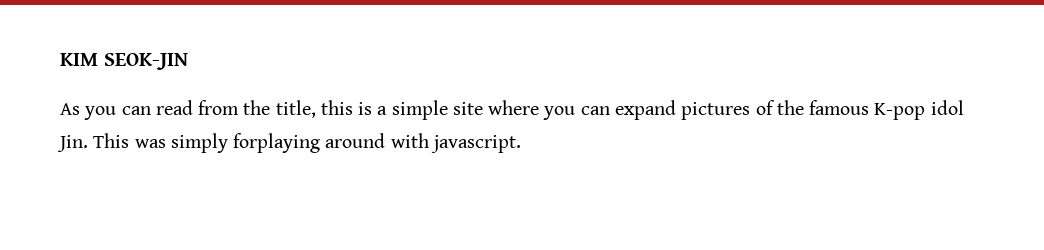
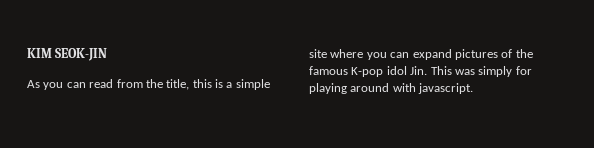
- As you can read from the title, this is a simple site where you can expand pictures of the famous K-pop idol Jin. This was simply forplaying around with javascript.
+ As you can read from the title, this is a simple site where you can expand pictures of the famous K-pop idol Jin. This was simply for playing around with javascript.

